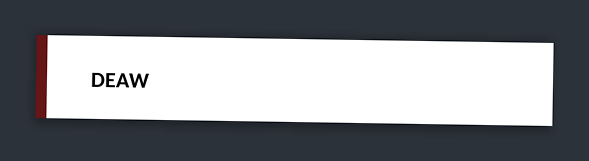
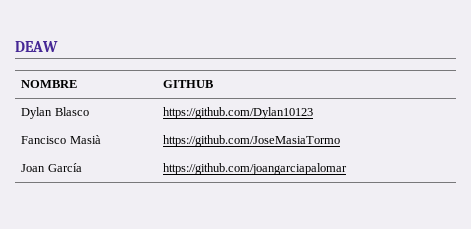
+ NOMBRE | GITHUB
+ Dylan Blasco | https://github.com/Dylan10123
+ Fancisco Masià | https://github.com/JoseMasiaTormo
+ Joan García | https://github.com/joangarciapalomar

